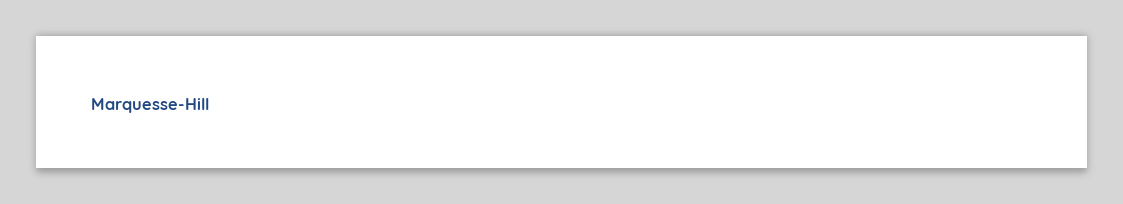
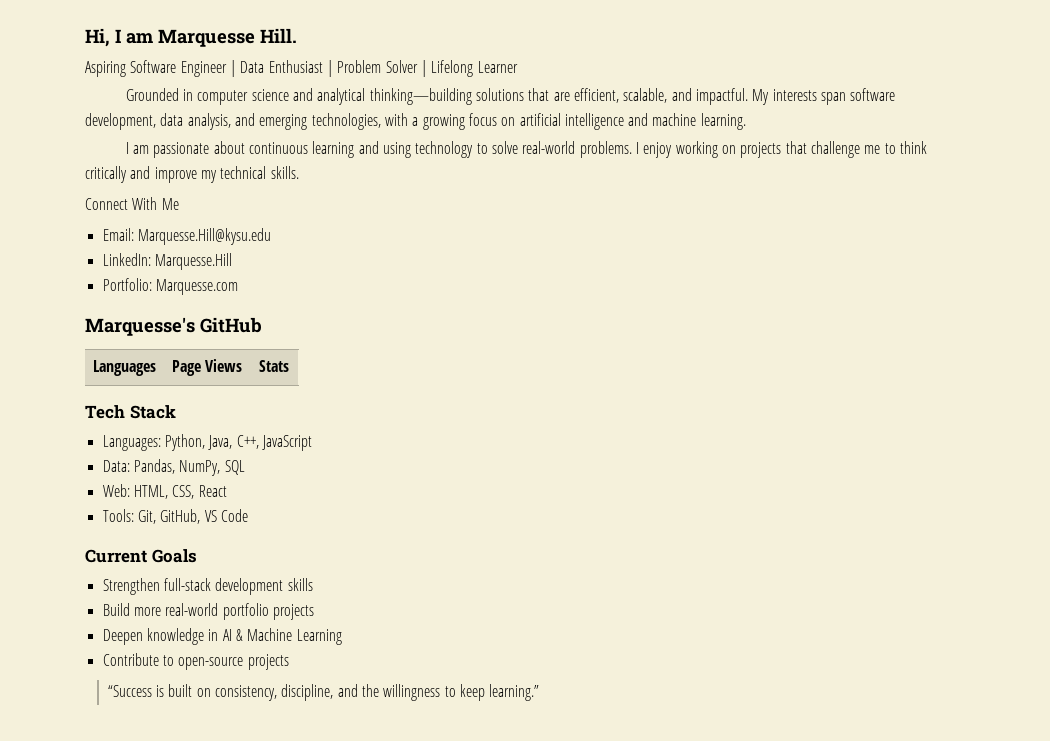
- Marquesse-Hill
+ Hi, I am Marquesse Hill.
+ Aspiring Software Engineer | Data Enthusiast | Problem Solver | Lifelong Learner
+ Grounded in computer science and analytical thinking—building solutions that are efficient, scalable, and impactful. My interests span software development, data analysis, and emerging technologies, with a growing focus on artificial intelligence and machine learning.
+ I am passionate about continuous learning and using technology to solve real-world problems. I enjoy working on projects that challenge me to think critically and improve my technical skills.
+ Connect With Me
+ Email: Marquesse.Hill@kysu.edu
+ LinkedIn: Marquesse.Hill
+ Portfolio: Marquesse.com
+ Marquesse's GitHub
+ Languages | Page Views | Stats
+ Tech Stack
+ Languages: Python, Java, C++, JavaScript
+ Data: Pandas, NumPy, SQL
+ Web: HTML, CSS, React
+ Tools: Git, GitHub, VS Code
+ Current Goals
+ Strengthen full-stack development skills
+ Build more real-world portfolio projects
+ Deepen knowledge in AI & Machine Learning
+ Contribute to open-source projects
+ “Success is built on consistency, discipline, and the willingness to keep learning.”

